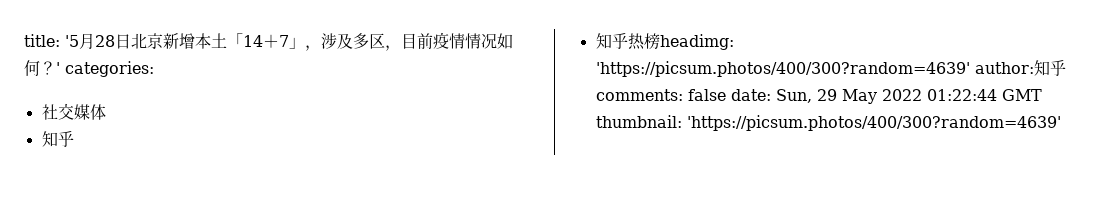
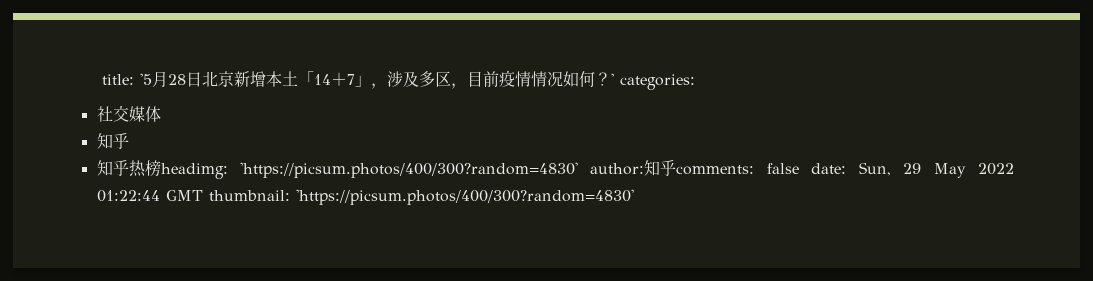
- 知乎热榜headimg: 'https://picsum.photos/400/300?random=4639' author:知乎comments: false date: Sun, 29 May 2022 01:22:44 GMT thumbnail: 'https://picsum.photos/400/300?random=4639'
+ 知乎热榜headimg: 'https://picsum.photos/400/300?random=4830' author:知乎comments: false date: Sun, 29 May 2022 01:22:44 GMT thumbnail: 'https://picsum.photos/400/300?random=4830'

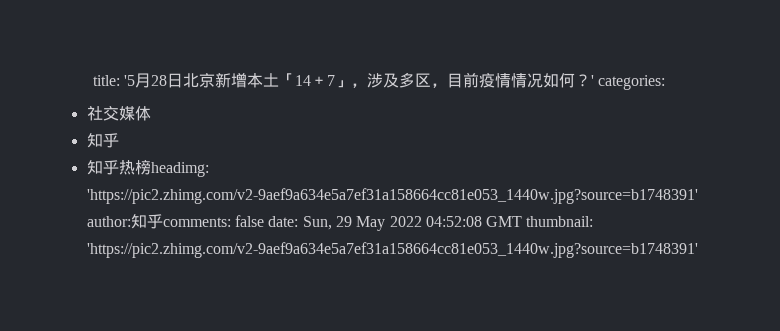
- 知乎热榜headimg: 'https://picsum.photos/400/300?random=4830' author:知乎comments: false date: Sun, 29 May 2022 01:22:44 GMT thumbnail: 'https://picsum.photos/400/300?random=4830'
+ 知乎热榜headimg: 'https://pic2.zhimg.com/v2-9aef9a634e5a7ef31a158664cc81e053_1440w.jpg?source=b1748391' author:知乎comments: false date: Sun, 29 May 2022 04:52:08 GMT thumbnail: 'https://pic2.zhimg.com/v2-9aef9a634e5a7ef31a158664cc81e053_1440w.jpg?source=b1748391'

